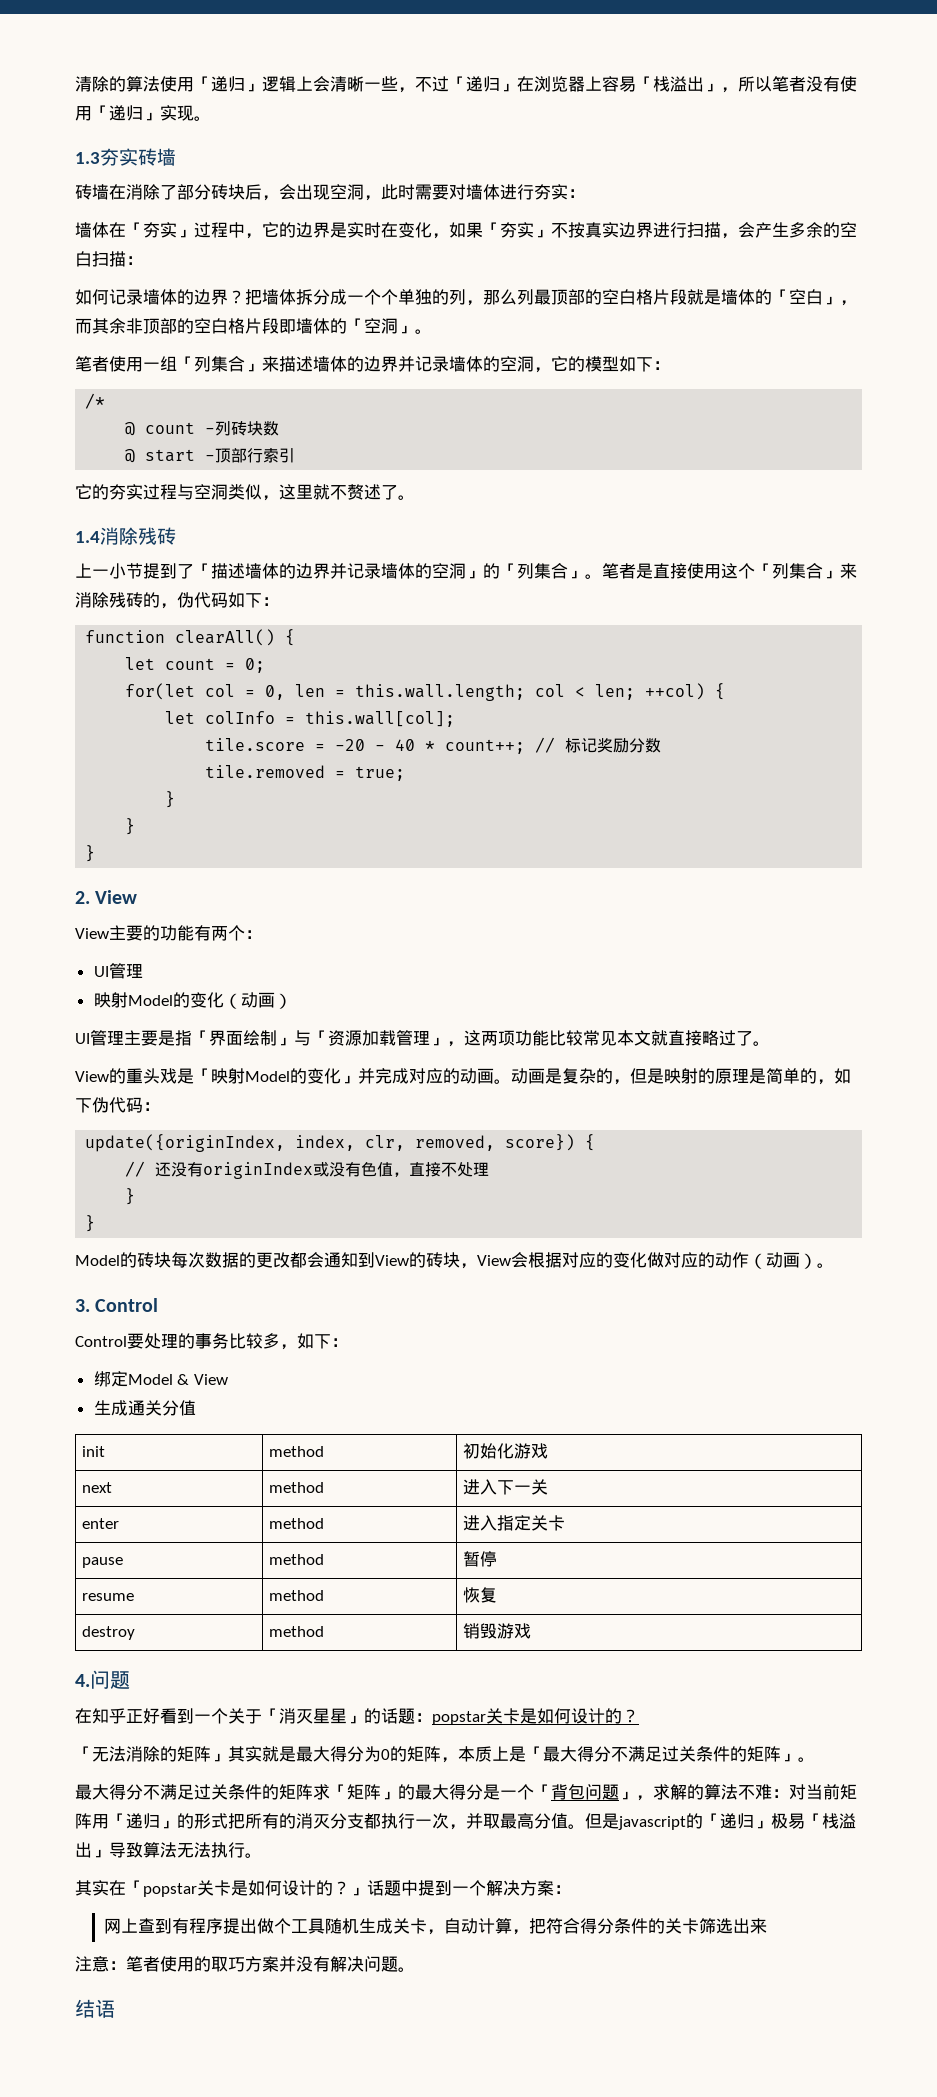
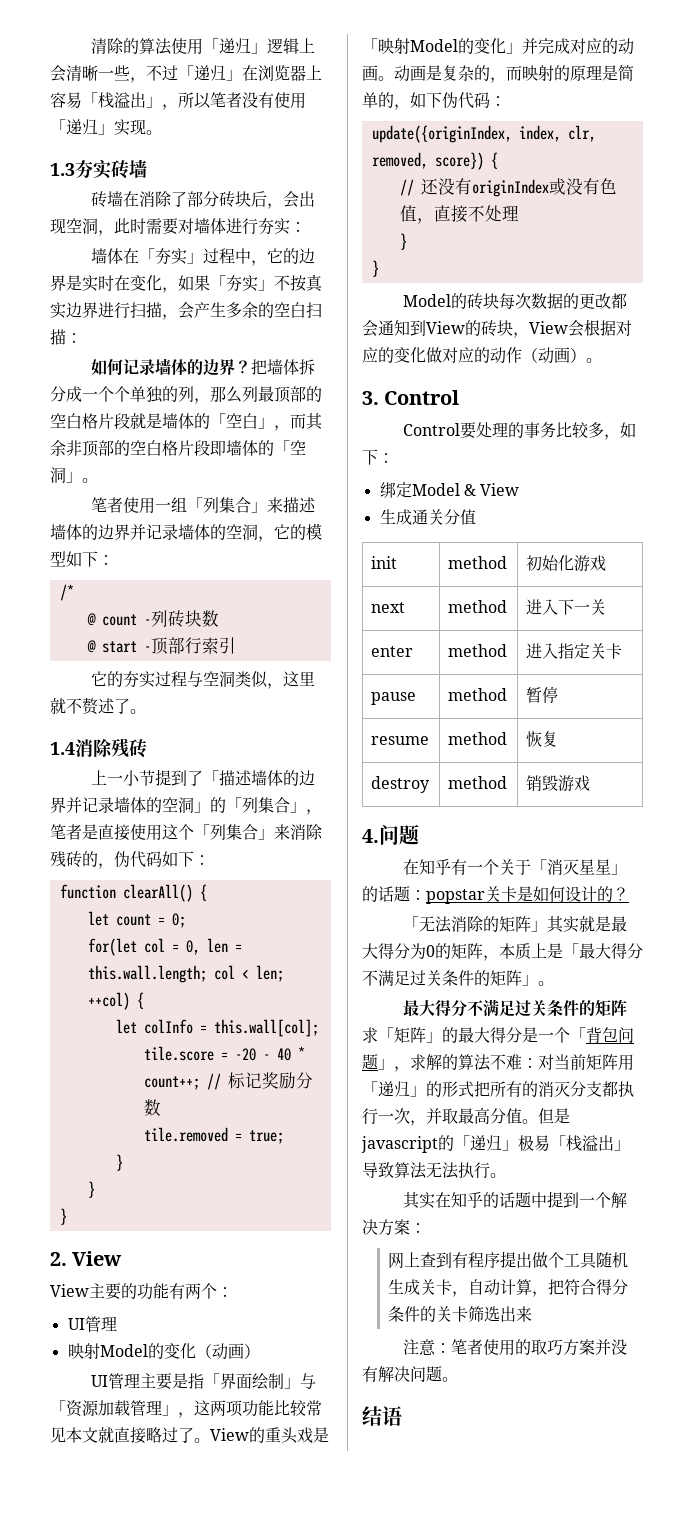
- 上一小节提到了「描述墙体的边界并记录墙体的空洞」的「列集合」。笔者是直接使用这个「列集合」来消除残砖的，伪代码如下：
+ 上一小节提到了「描述墙体的边界并记录墙体的空洞」的「列集合」，笔者是直接使用这个「列集合」来消除残砖的，伪代码如下：
- UI管理主要是指「界面绘制」与「资源加载管理」，这两项功能比较常见本文就直接略过了。
- View的重头戏是「映射Model的变化」并完成对应的动画。
+ UI管理主要是指「界面绘制」与「资源加载管理」，这两项功能比较常见本文就直接略过了。View的重头戏是「映射Model的变化」并完成对应的动画。
- 动画是复杂的，但是映射的原理是简单的，如下伪代码：
+ 动画是复杂的，而映射的原理是简单的，如下伪代码：
- 在知乎正好看到一个关于「消灭星星」的话题：popstar关卡是如何设计的？
+ 在知乎有一个关于「消灭星星」的话题：popstar关卡是如何设计的？
- 其实在「popstar关卡是如何设计的？」话题中提到一个解决方案：
+ 其实在知乎的话题中提到一个解决方案：

